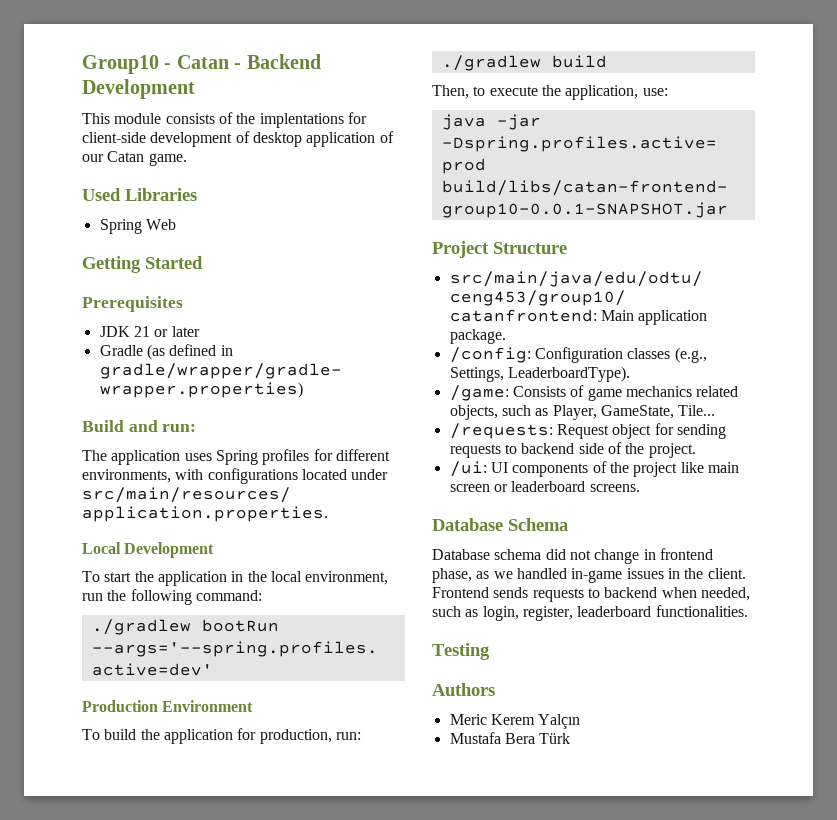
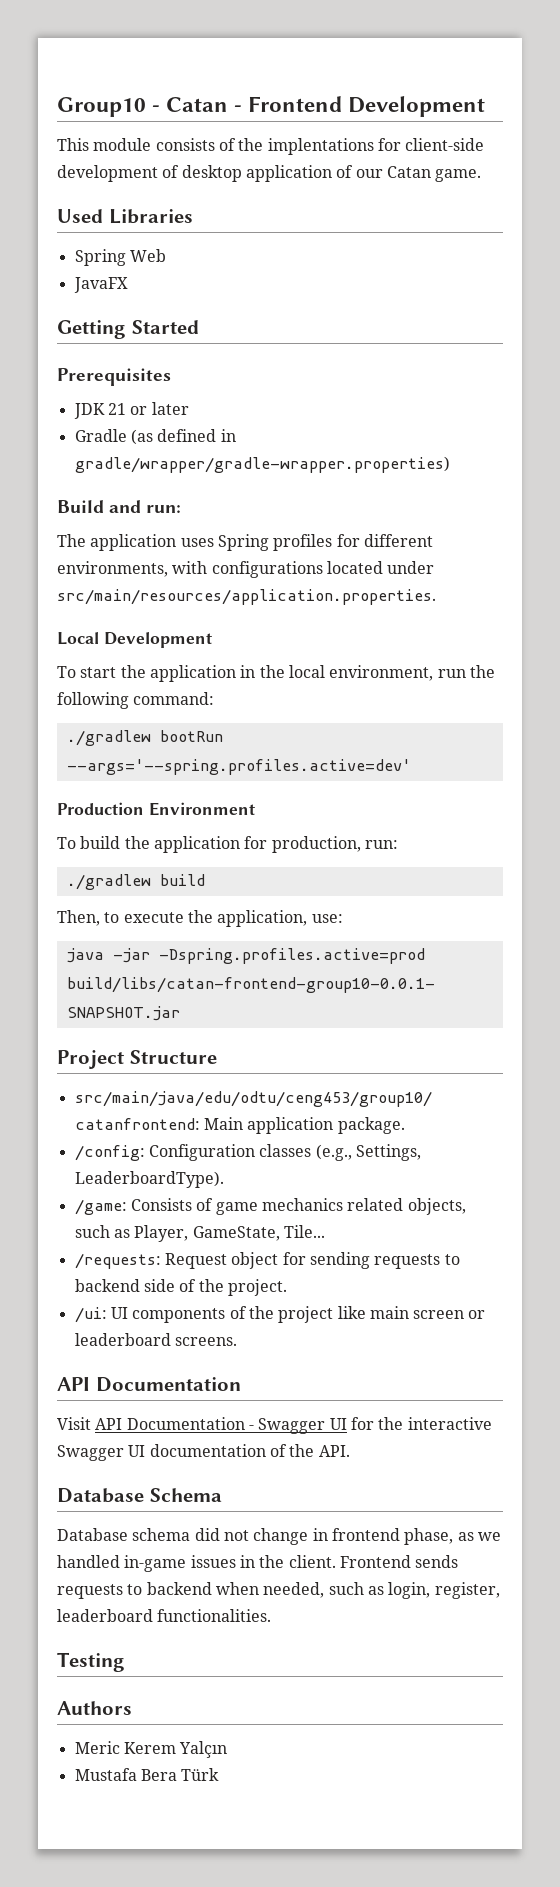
- Group10 - Catan - Backend Development
+ Group10 - Catan - Frontend Development
+ JavaFX
  /ui: UI components of the project like main screen or leaderboard screens.
+ API Documentation
+ Visit API Documentation - Swagger UI for the interactive Swagger UI documentation of the API.

